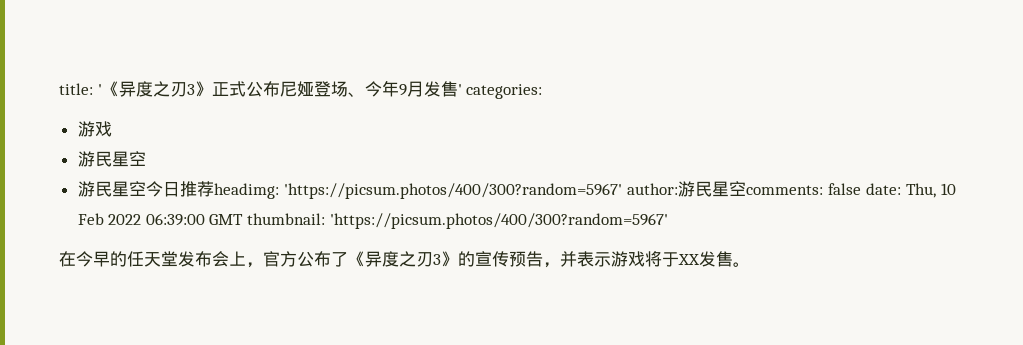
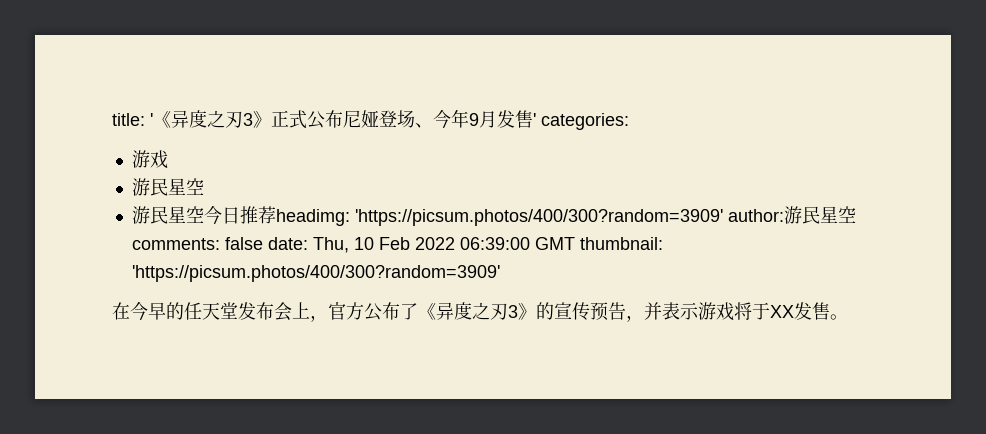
- 游民星空今日推荐headimg: 'https://picsum.photos/400/300?random=5967' author:游民星空comments: false date: Thu, 10 Feb 2022 06:39:00 GMT thumbnail: 'https://picsum.photos/400/300?random=5967'
+ 游民星空今日推荐headimg: 'https://picsum.photos/400/300?random=3909' author:游民星空comments: false date: Thu, 10 Feb 2022 06:39:00 GMT thumbnail: 'https://picsum.photos/400/300?random=3909'

